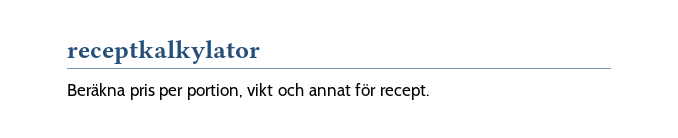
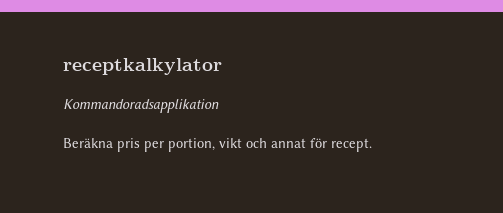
+ Kommandoradsapplikation

